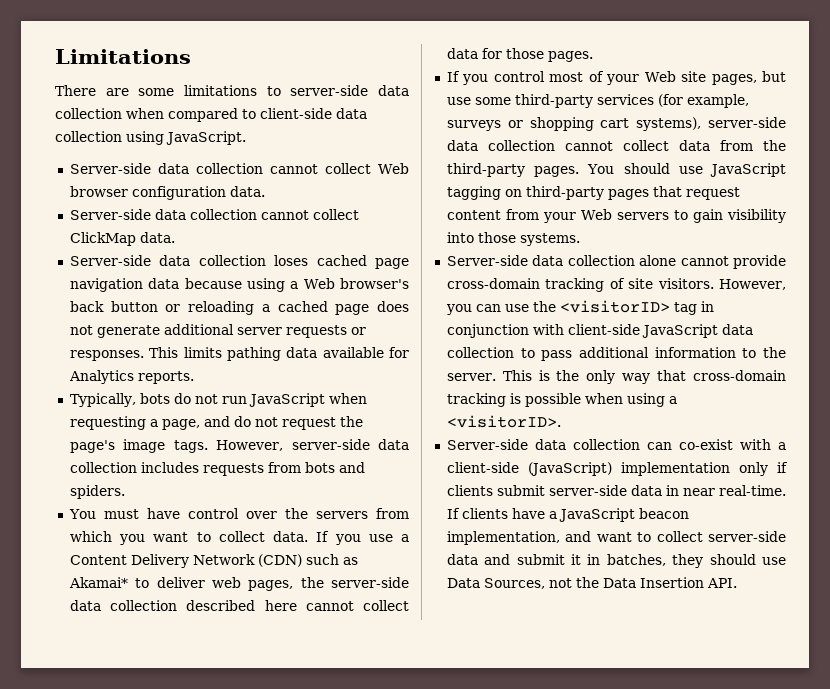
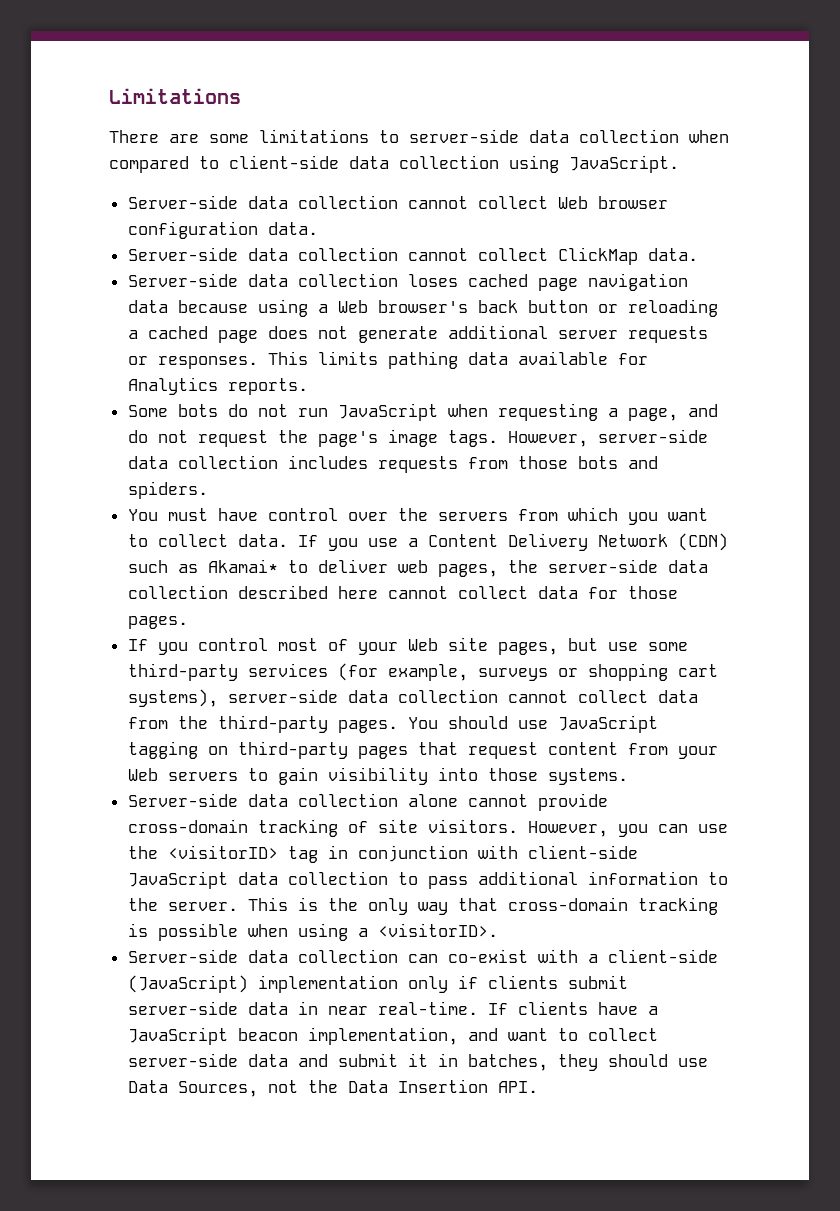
- Typically, bots do not run JavaScript when requesting a page, and do not request the page's image tags.
+ Some bots do not run JavaScript when requesting a page, and do not request the page's image tags.
- However, server-side data collection includes requests from bots and spiders.
+ However, server-side data collection includes requests from those bots and spiders.

